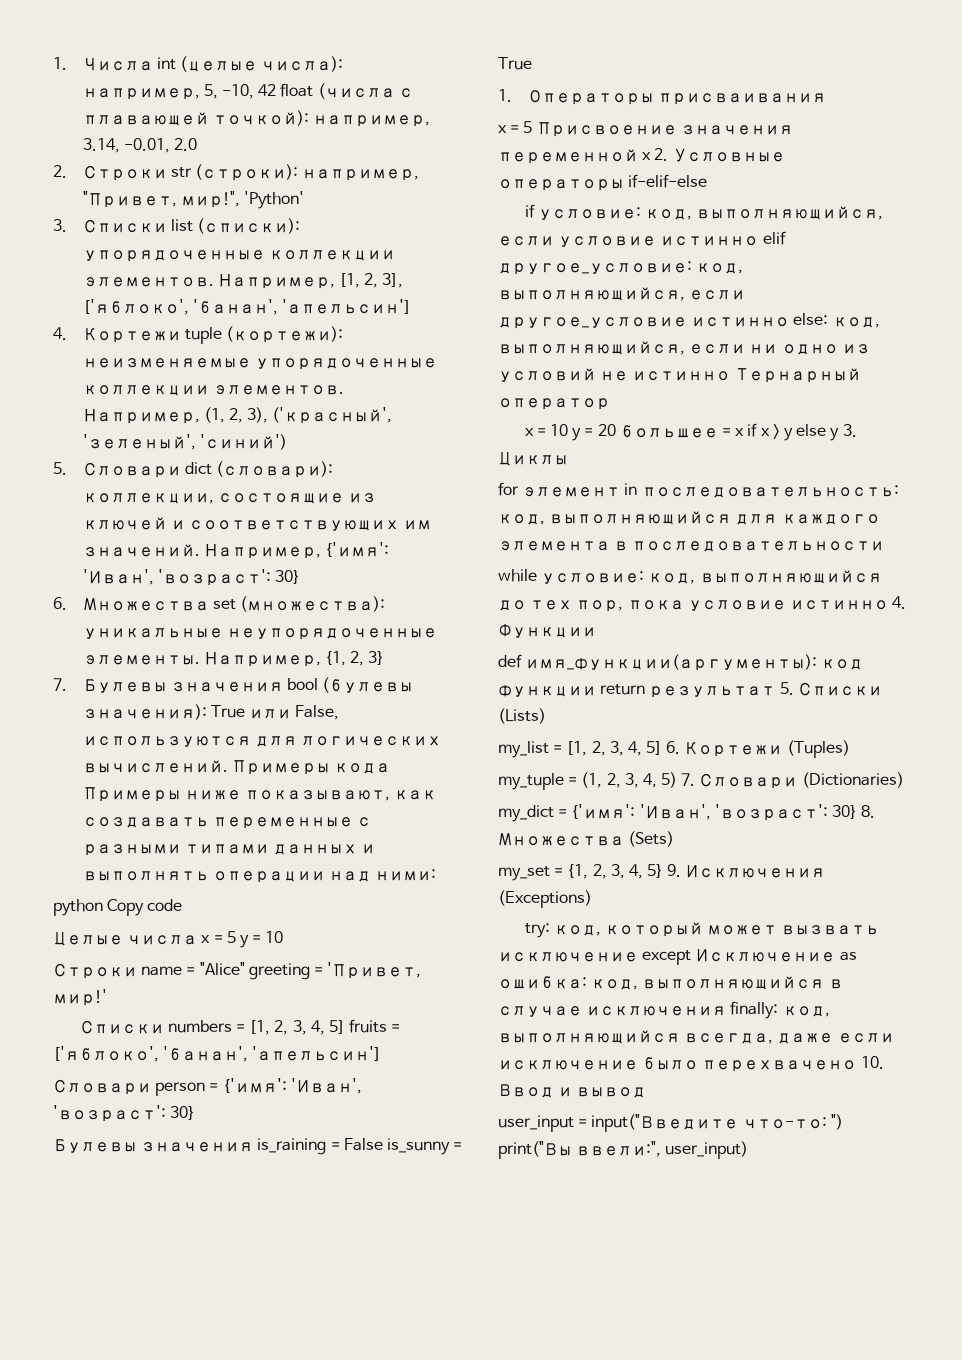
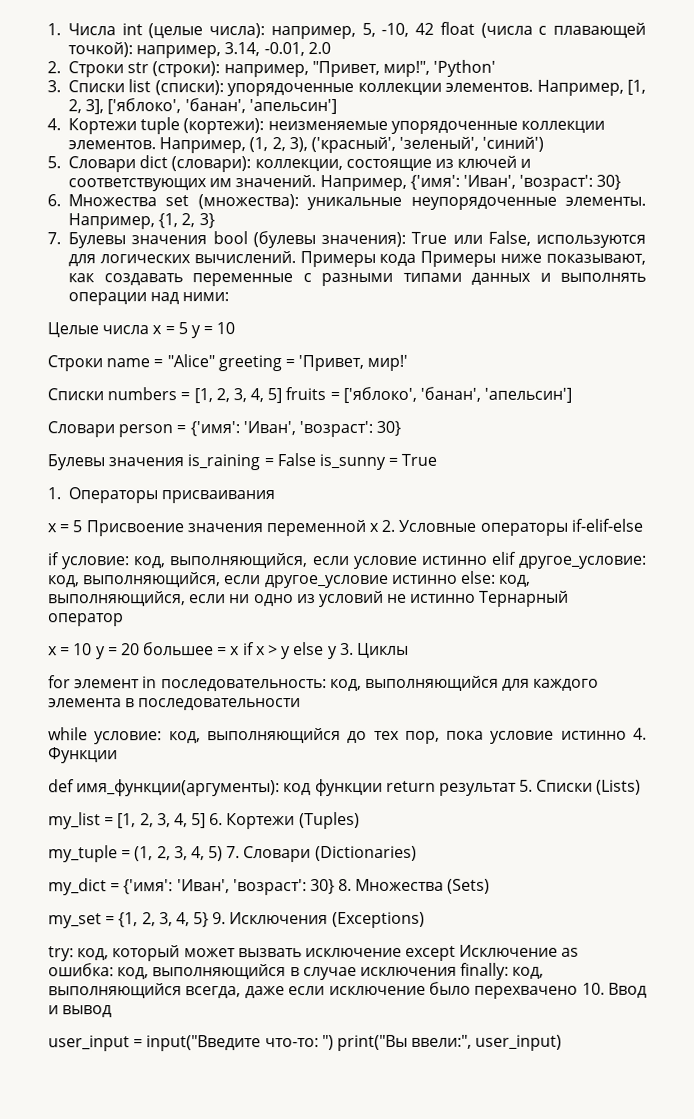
- python Copy code

